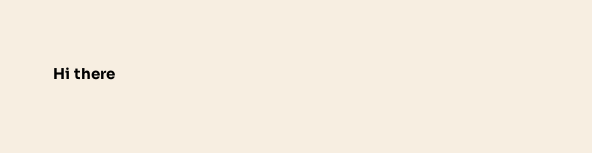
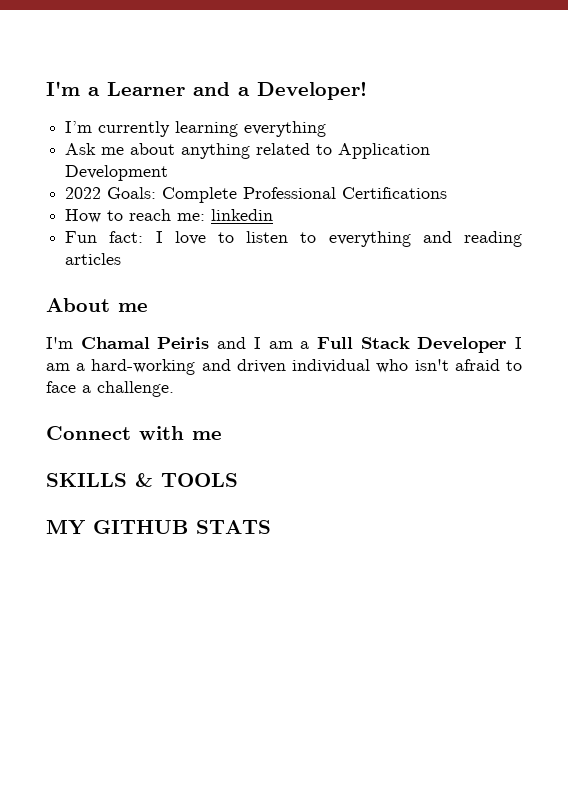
- Hi there
+ I'm a Learner and a Developer!
+ I’m currently learning everything
+ Ask me about anything related to Application Development
+ 2022 Goals: Complete Professional Certifications
+ How to reach me: linkedin
+ Fun fact: I love to listen to everything and reading articles
+ About me
+ I'm Chamal Peiris and I am a Full Stack Developer I am a hard-working and driven individual who isn't afraid to face a challenge.
+ Connect with me
+ SKILLS & TOOLS
+ MY GITHUB STATS

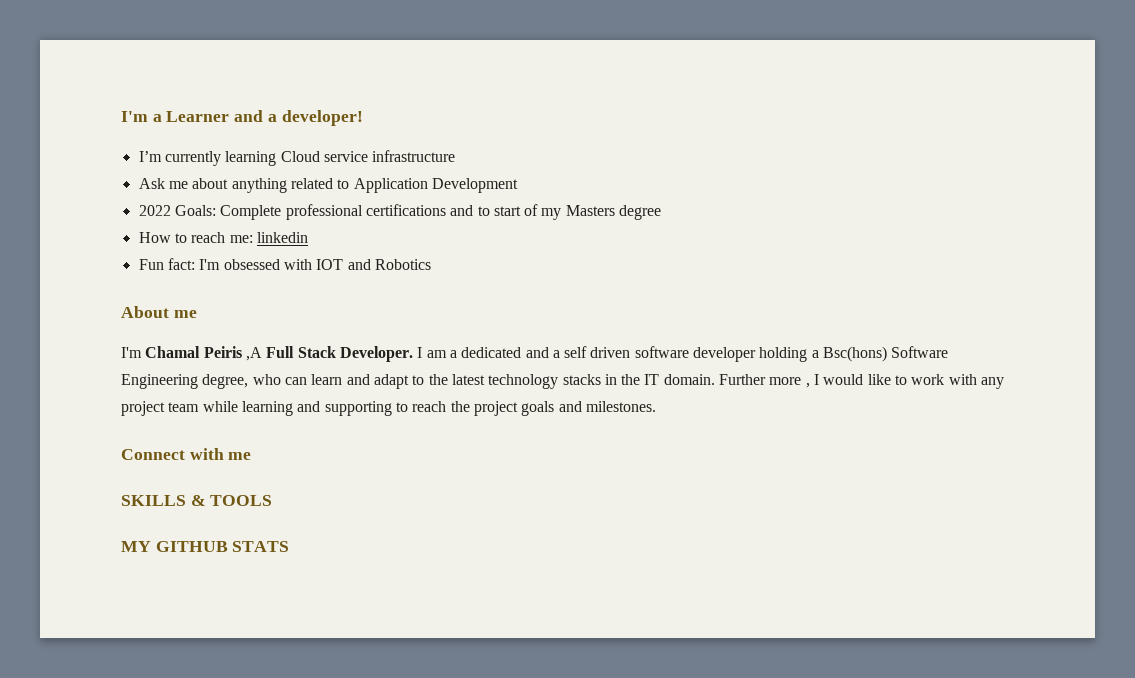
- I'm a Learner and a Developer!
+ I'm a Learner and a developer!
- I’m currently learning everything
+ I’m currently learning Cloud service infrastructure
- 2022 Goals: Complete Professional Certifications
+ 2022 Goals: Complete professional certifications and to start of my Masters degree
- Fun fact: I love to listen to everything and reading articles
+ Fun fact: I'm obsessed with IOT and Robotics
- I'm Chamal Peiris and I am a Full Stack Developer I am a hard-working and driven individual who isn't afraid to face a challenge.
+ I'm Chamal Peiris ,A Full Stack Developer. I am a dedicated and a self driven software developer holding a Bsc(hons) Software Engineering degree, who can learn and adapt to the latest technology stacks in the IT domain. Further more , I would like to work with any project team while learning and supporting to reach the project goals and milestones.

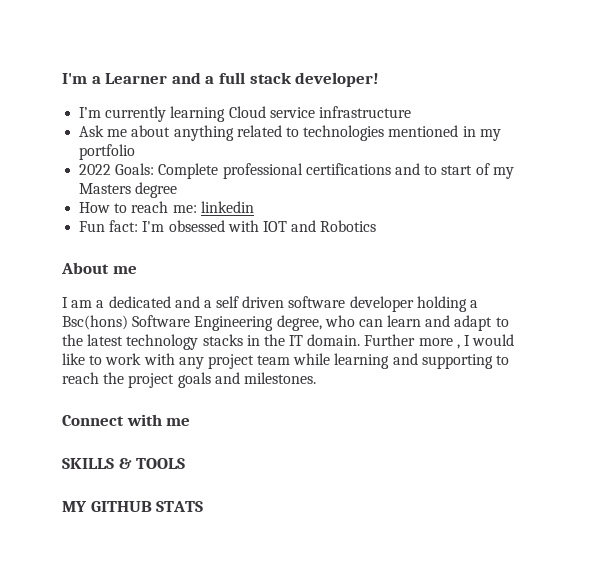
- I'm a Learner and a developer!
+ I'm a Learner and a full stack developer!
- Ask me about anything related to Application Development
+ Ask me about anything related to technologies mentioned in my portfolio
- I'm Chamal Peiris ,A Full Stack Developer.

